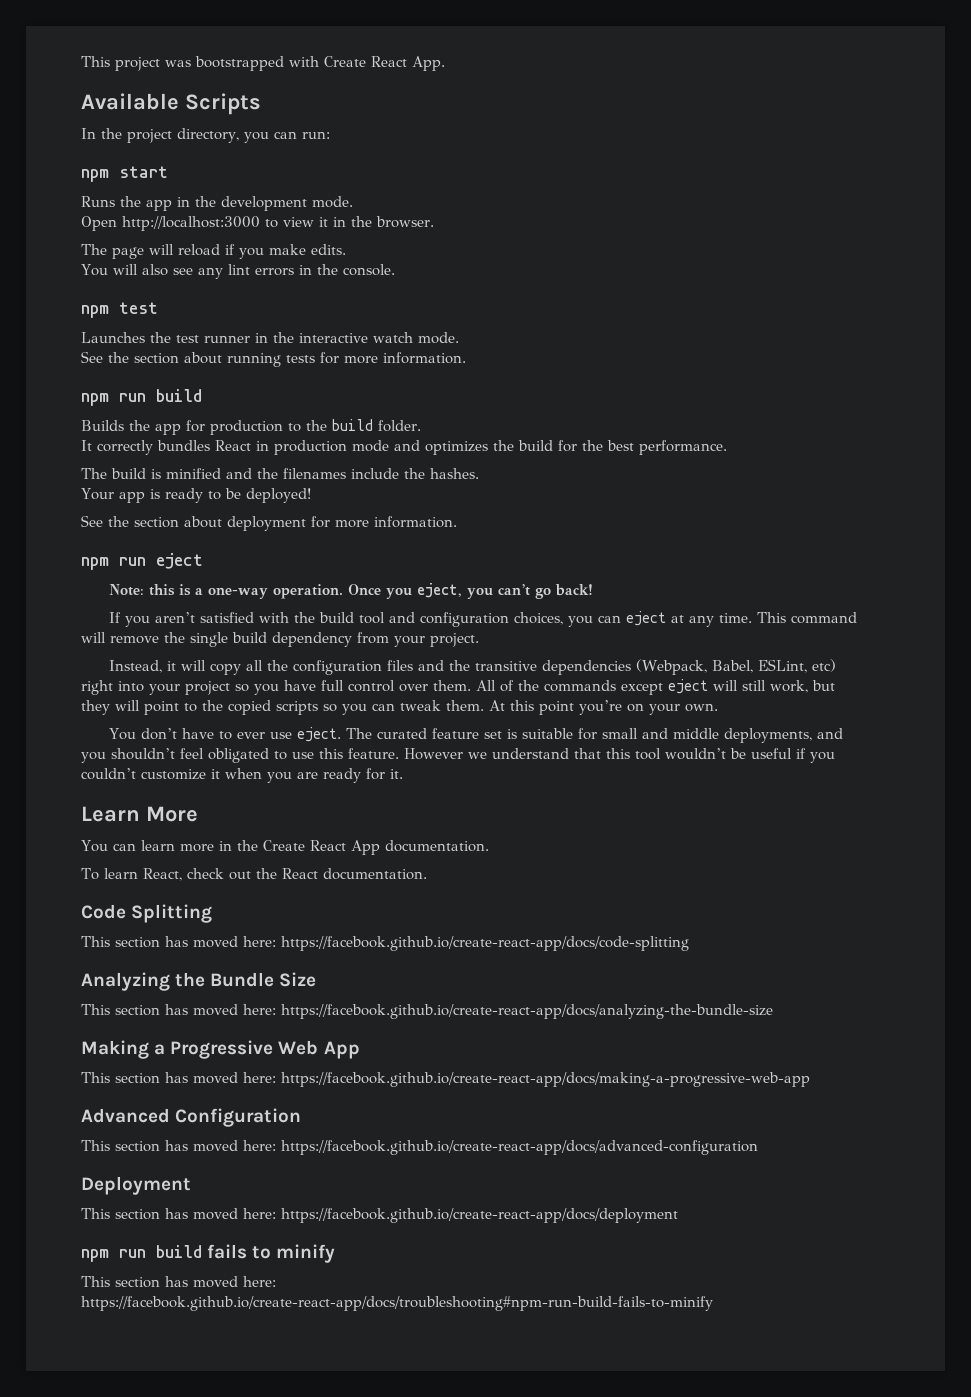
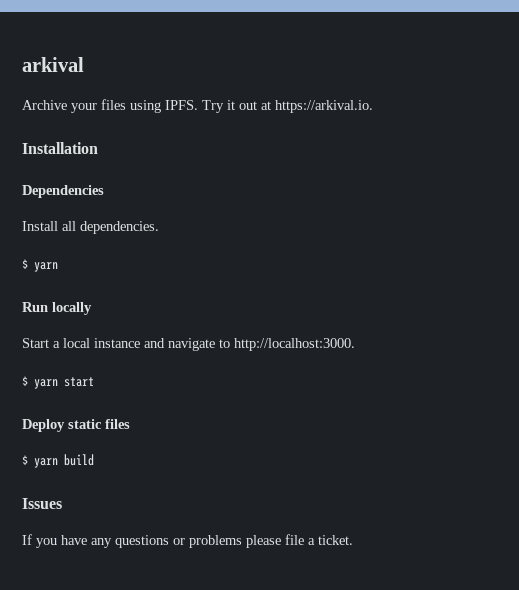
- This project was bootstrapped with Create React App.
- Available Scripts
- In the project directory, you can run:
- npm start
- Runs the app in the development mode.
- Open http://localhost:3000 to view it in the browser.
- The page will reload if you make edits.
- You will also see any lint errors in the console.
- npm test
- Launches the test runner in the interactive watch mode.
- See the section about running tests for more information.
- npm run build
- Builds the app for production to the build folder.
- It correctly bundles React in production mode and optimizes the build for the best performance.
- The build is minified and the filenames include the hashes.
- Your app is ready to be deployed!
- See the section about deployment for more information.
- npm run eject
- Note: this is a one-way operation. Once you eject, you can’t go back!
- If you aren’t satisfied with the build tool and configuration choices, you can eject at any time. This command will remove the single build dependency from your project.
- Instead, it will copy all the configuration files and the transitive dependencies (Webpack, Babel, ESLint, etc) right into your project so you have full control over them. All of the commands except eject will still work, but they will point to the copied scripts so you can tweak them. At this point you’re on your own.
- You don’t have to ever use eject. The curated feature set is suitable for small and middle deployments, and you shouldn’t feel obligated to use this feature. However we understand that this tool wouldn’t be useful if you couldn’t customize it when you are ready for it.
- Learn More
- You can learn more in the Create React App documentation.
- To learn React, check out the React documentation.
- Code Splitting
- This section has moved here: https://facebook.github.io/create-react-app/docs/code-splitting
- Analyzing the Bundle Size
- This section has moved here: https://facebook.github.io/create-react-app/docs/analyzing-the-bundle-size
- Making a Progressive Web App
- This section has moved here: https://facebook.github.io/create-react-app/docs/making-a-progressive-web-app
- Advanced Configuration
- This section has moved here: https://facebook.github.io/create-react-app/docs/advanced-configuration
- Deployment
- This section has moved here: https://facebook.github.io/create-react-app/docs/deployment
- npm run build fails to minify
- This section has moved here: https://facebook.github.io/create-react-app/docs/troubleshooting#npm-run-build-fails-to-minify
+ arkival
+ Archive your files using IPFS. Try it out at https://arkival.io.
+ Installation
+ Dependencies
+ Install all dependencies.
+ $ yarn
+ Run locally
+ Start a local instance and navigate to http://localhost:3000.
+ $ yarn start
+ Deploy static files
+ $ yarn build
+ Issues
+ If you have any questions or problems please file a ticket.

